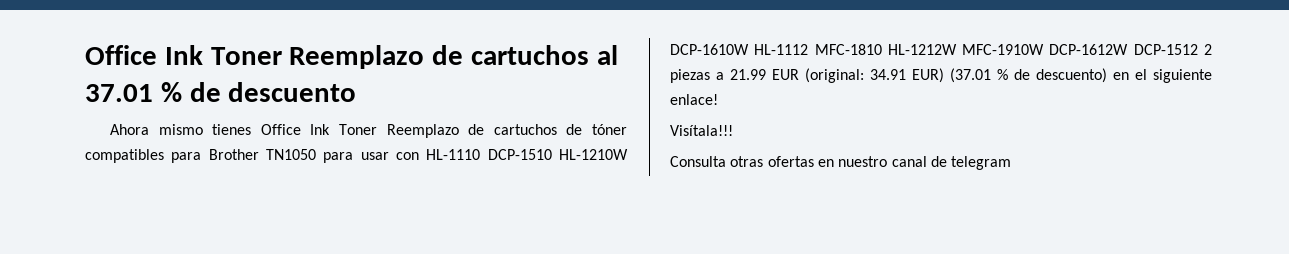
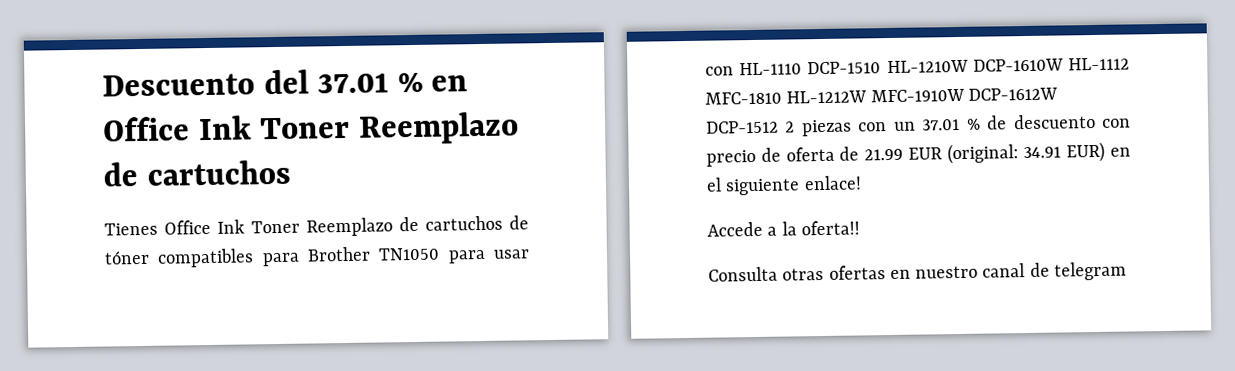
- Office Ink Toner Reemplazo de cartuchos al 37.01 % de descuento
- Ahora mismo tienes Office Ink Toner Reemplazo de cartuchos de tóner compatibles para Brother TN1050 para usar con HL-1110 DCP-1510 HL-1210W DCP-1610W HL-1112 MFC-1810 HL-1212W MFC-1910W DCP-1612W DCP-1512 2 piezas a 21.99 EUR (original: 34.91 EUR) (37.01 % de descuento) en el siguiente enlace!
+ Descuento del 37.01 % en Office Ink Toner Reemplazo de cartuchos
+ Tienes Office Ink Toner Reemplazo de cartuchos de tóner compatibles para Brother TN1050 para usar con HL-1110 DCP-1510 HL-1210W DCP-1610W HL-1112 MFC-1810 HL-1212W MFC-1910W DCP-1612W DCP-1512 2 piezas con un 37.01 % de descuento con precio de oferta de 21.99 EUR (original: 34.91 EUR) en el siguiente enlace!
- Visítala!!!
+ Accede a la oferta!!

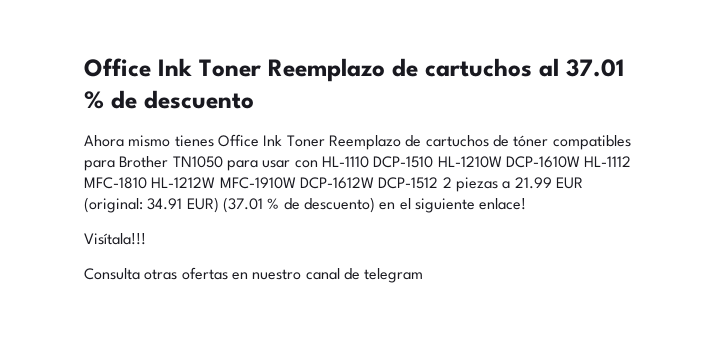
- Descuento del 37.01 % en Office Ink Toner Reemplazo de cartuchos
- Tienes Office Ink Toner Reemplazo de cartuchos de tóner compatibles para Brother TN1050 para usar con HL-1110 DCP-1510 HL-1210W DCP-1610W HL-1112 MFC-1810 HL-1212W MFC-1910W DCP-1612W DCP-1512 2 piezas con un 37.01 % de descuento con precio de oferta de 21.99 EUR (original: 34.91 EUR) en el siguiente enlace!
+ Office Ink Toner Reemplazo de cartuchos al 37.01 % de descuento
+ Ahora mismo tienes Office Ink Toner Reemplazo de cartuchos de tóner compatibles para Brother TN1050 para usar con HL-1110 DCP-1510 HL-1210W DCP-1610W HL-1112 MFC-1810 HL-1212W MFC-1910W DCP-1612W DCP-1512 2 piezas a 21.99 EUR (original: 34.91 EUR) (37.01 % de descuento) en el siguiente enlace!
- Accede a la oferta!!
+ Visítala!!!

